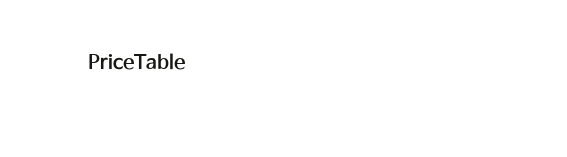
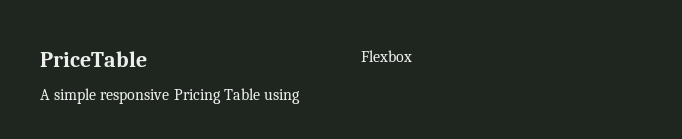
+ A simple responsive Pricing Table using Flexbox

